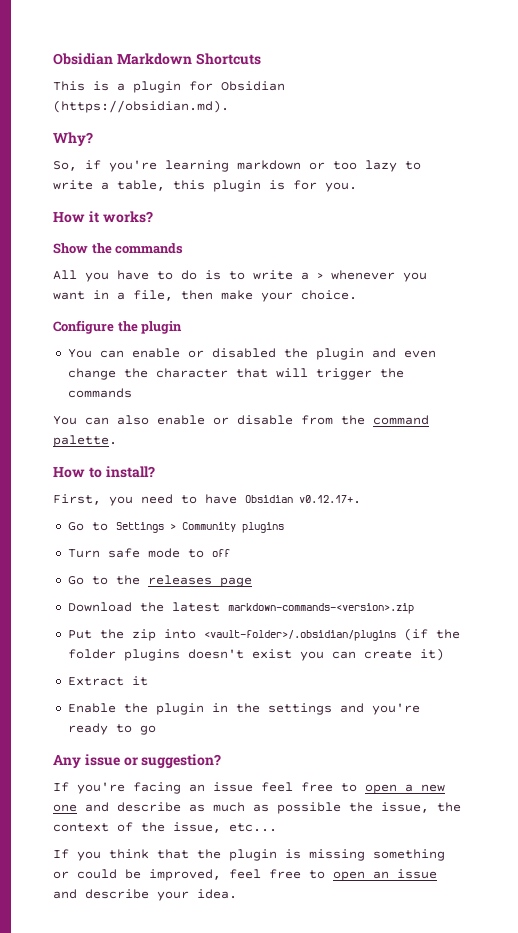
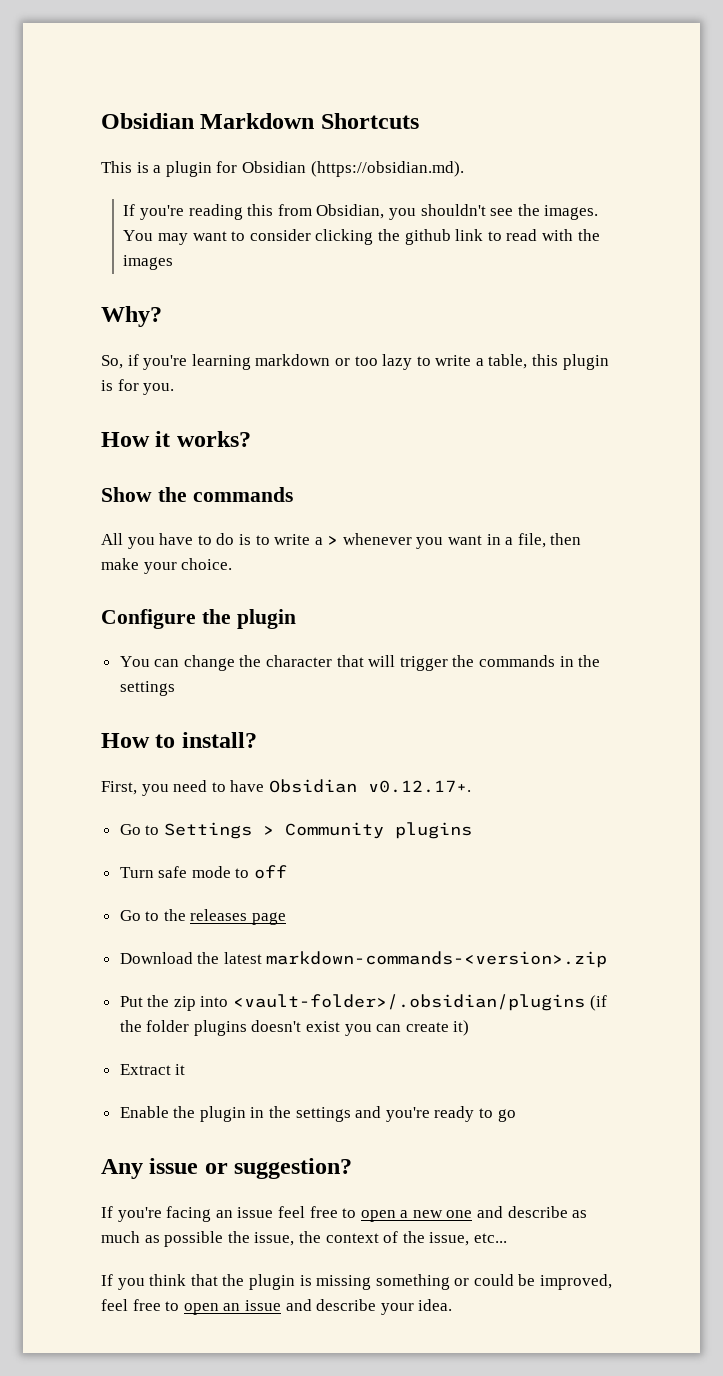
+ If you're reading this from Obsidian, you shouldn't see the images. You may want to consider clicking the github link to read with the images
- You can enable or disabled the plugin and even change the character that will trigger the commands
- You can also enable or disable from the command palette.
+ You can change the character that will trigger the commands in the settings

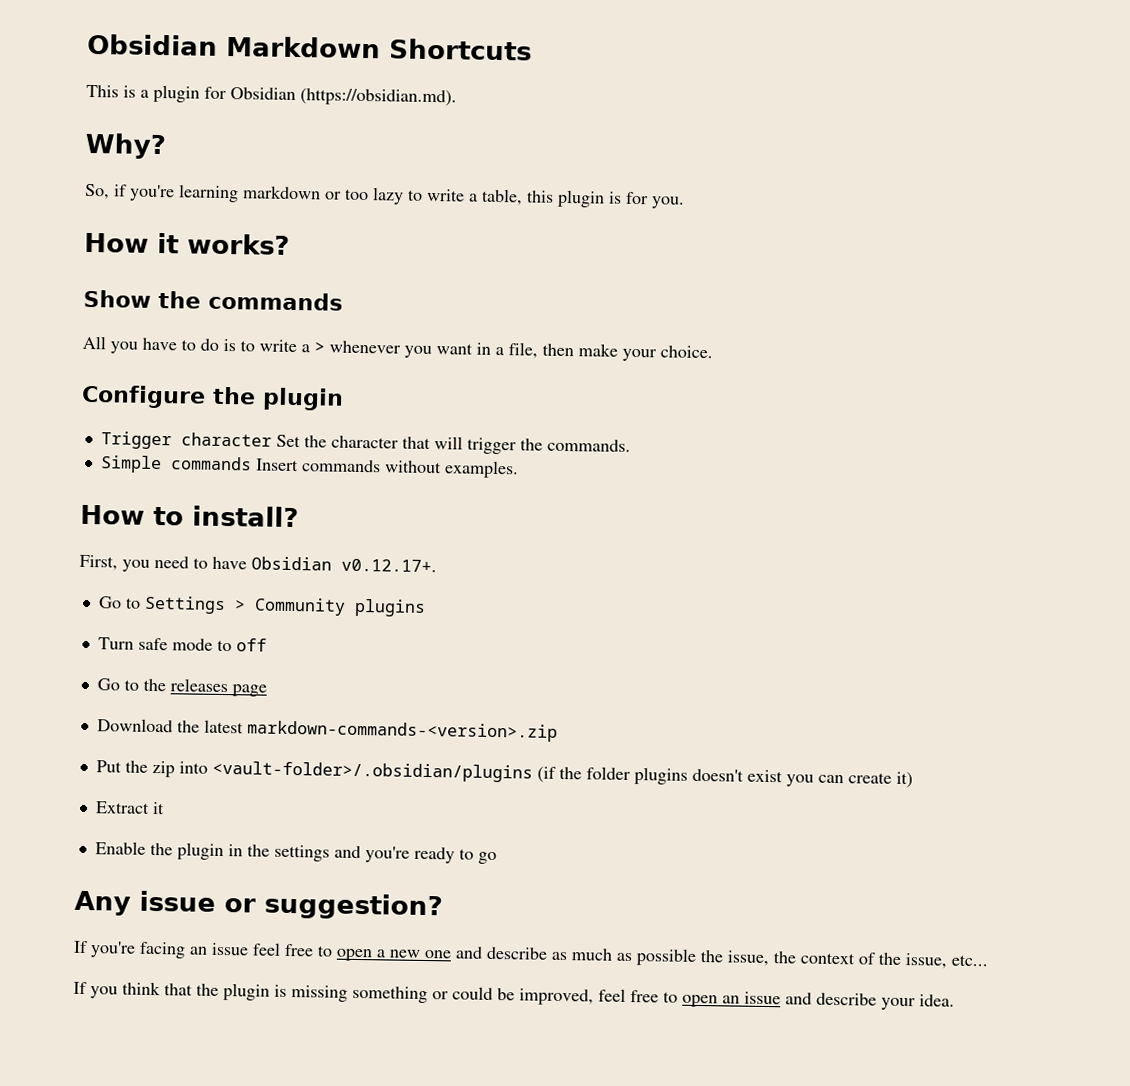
- If you're reading this from Obsidian, you shouldn't see the images. You may want to consider clicking the github link to read with the images
- You can change the character that will trigger the commands in the settings
+ Trigger character Set the character that will trigger the commands.
+ Simple commands Insert commands without examples.

